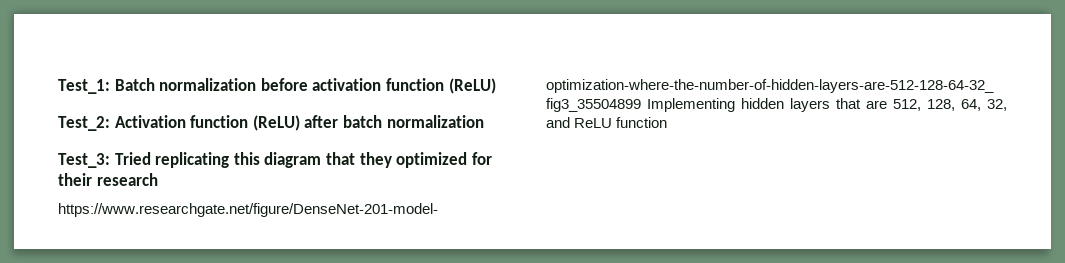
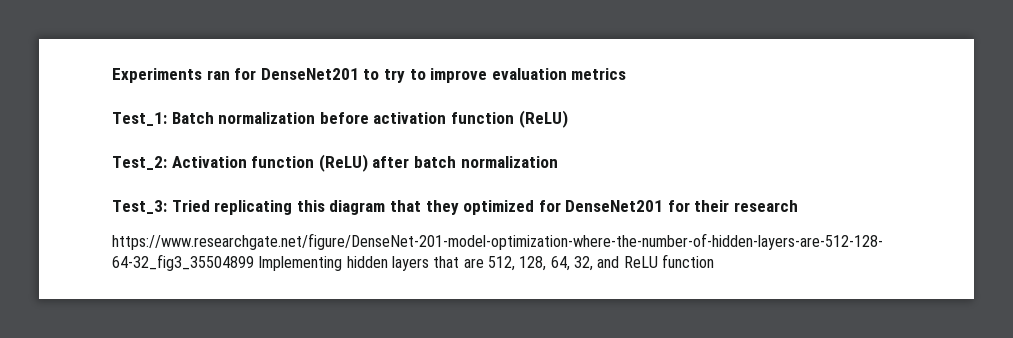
+ Experiments ran for DenseNet201 to try to improve evaluation metrics
- Test_3: Tried replicating this diagram that they optimized for their research
+ Test_3: Tried replicating this diagram that they optimized for DenseNet201 for their research

